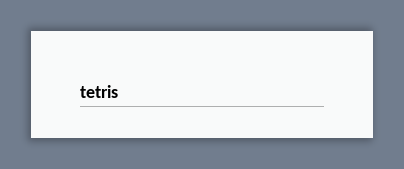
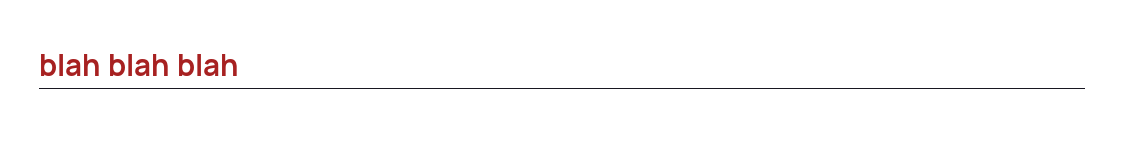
- tetris
+ blah blah blah

